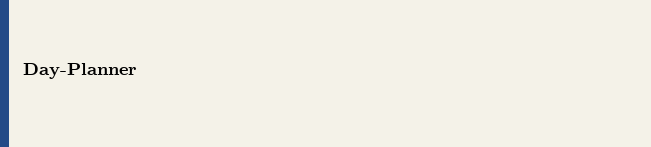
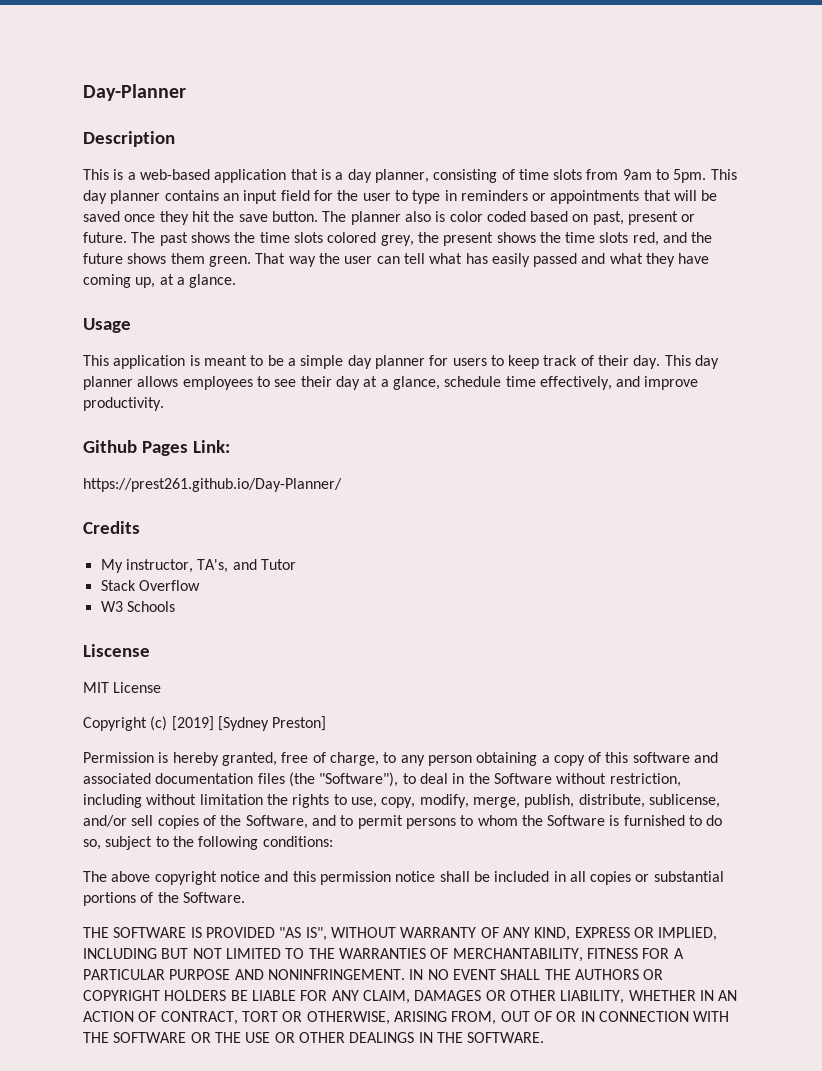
+ Description
+ This is a web-based application that is a day planner, consisting of time slots from 9am to 5pm. This day planner contains an input field for the user to type in reminders or appointments that will be saved once they hit the save button. The planner also is color coded based on past, present or future. The past shows the time slots colored grey, the present shows the time slots red, and the future shows them green. That way the user can tell what has easily passed and what they have coming up, at a glance.
+ Usage
+ This application is meant to be a simple day planner for users to keep track of their day. This day planner allows employees to see their day at a glance, schedule time effectively, and improve productivity.
+ Github Pages Link:
+ https://prest261.github.io/Day-Planner/
+ Credits
+ My instructor, TA's, and Tutor
+ Stack Overflow
+ W3 Schools
+ Liscense
+ MIT License
+ Copyright (c) [2019] [Sydney Preston]
+ Permission is hereby granted, free of charge, to any person obtaining a copy of this software and associated documentation files (the "Software"), to deal in the Software without restriction, including without limitation the rights to use, copy, modify, merge, publish, distribute, sublicense, and/or sell copies of the Software, and to permit persons to whom the Software is furnished to do so, subject to the following conditions:
+ The above copyright notice and this permission notice shall be included in all copies or substantial portions of the Software.
+ THE SOFTWARE IS PROVIDED "AS IS", WITHOUT WARRANTY OF ANY KIND, EXPRESS OR IMPLIED, INCLUDING BUT NOT LIMITED TO THE WARRANTIES OF MERCHANTABILITY, FITNESS FOR A PARTICULAR PURPOSE AND NONINFRINGEMENT. IN NO EVENT SHALL THE AUTHORS OR COPYRIGHT HOLDERS BE LIABLE FOR ANY CLAIM, DAMAGES OR OTHER LIABILITY, WHETHER IN AN ACTION OF CONTRACT, TORT OR OTHERWISE, ARISING FROM, OUT OF OR IN CONNECTION WITH THE SOFTWARE OR THE USE OR OTHER DEALINGS IN THE SOFTWARE.

